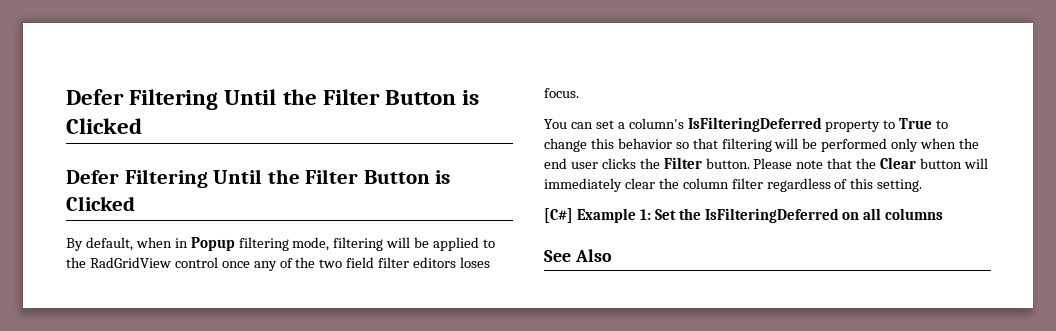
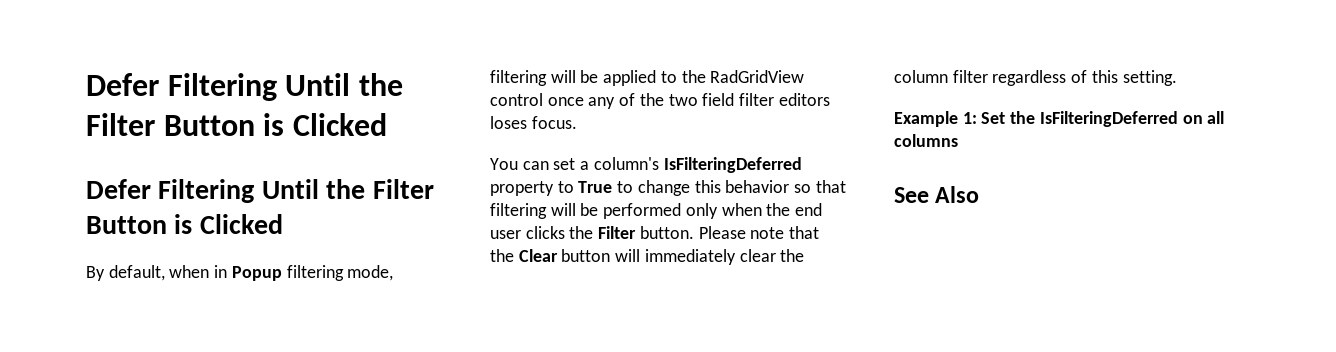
- [C#] Example 1: Set the IsFilteringDeferred on all columns
+ Example 1: Set the IsFilteringDeferred on all columns

